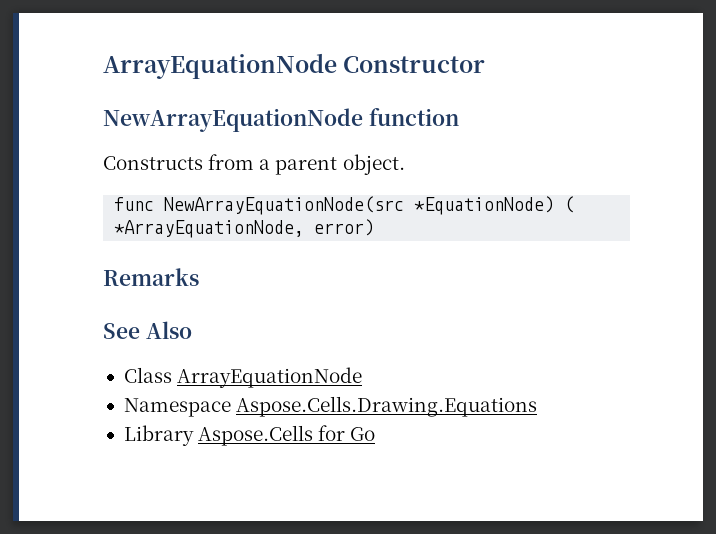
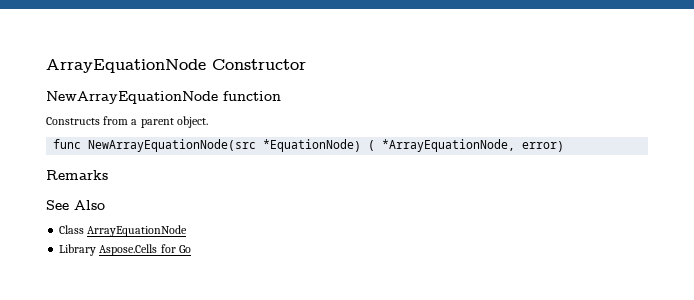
- Namespace Aspose.Cells.Drawing.Equations

